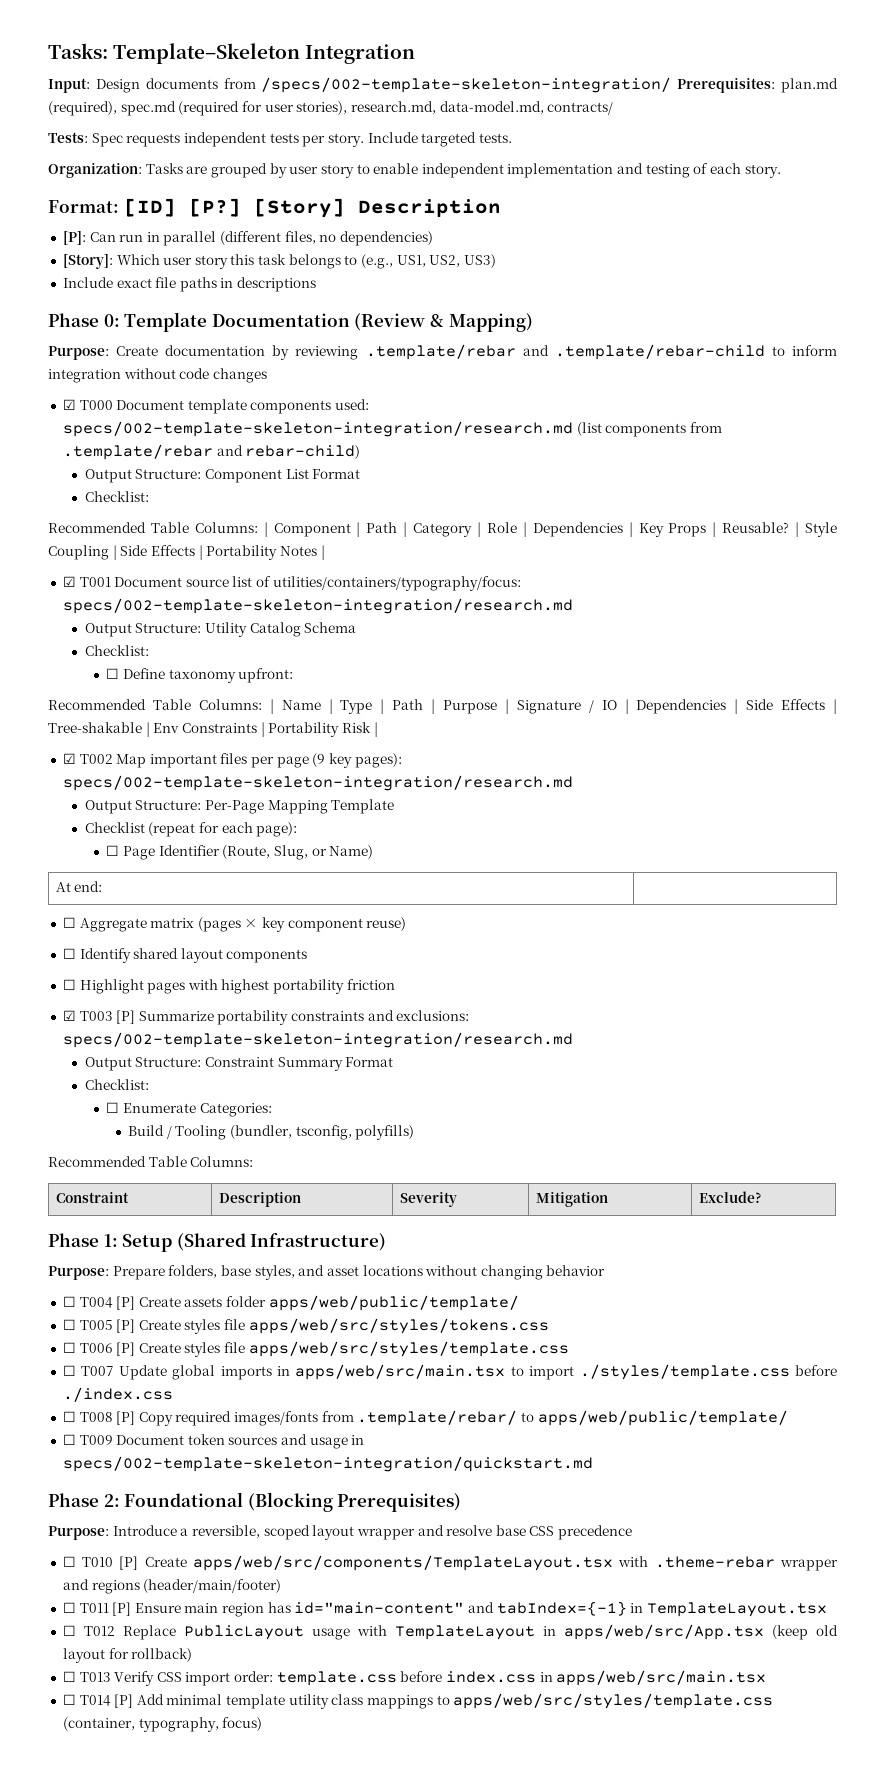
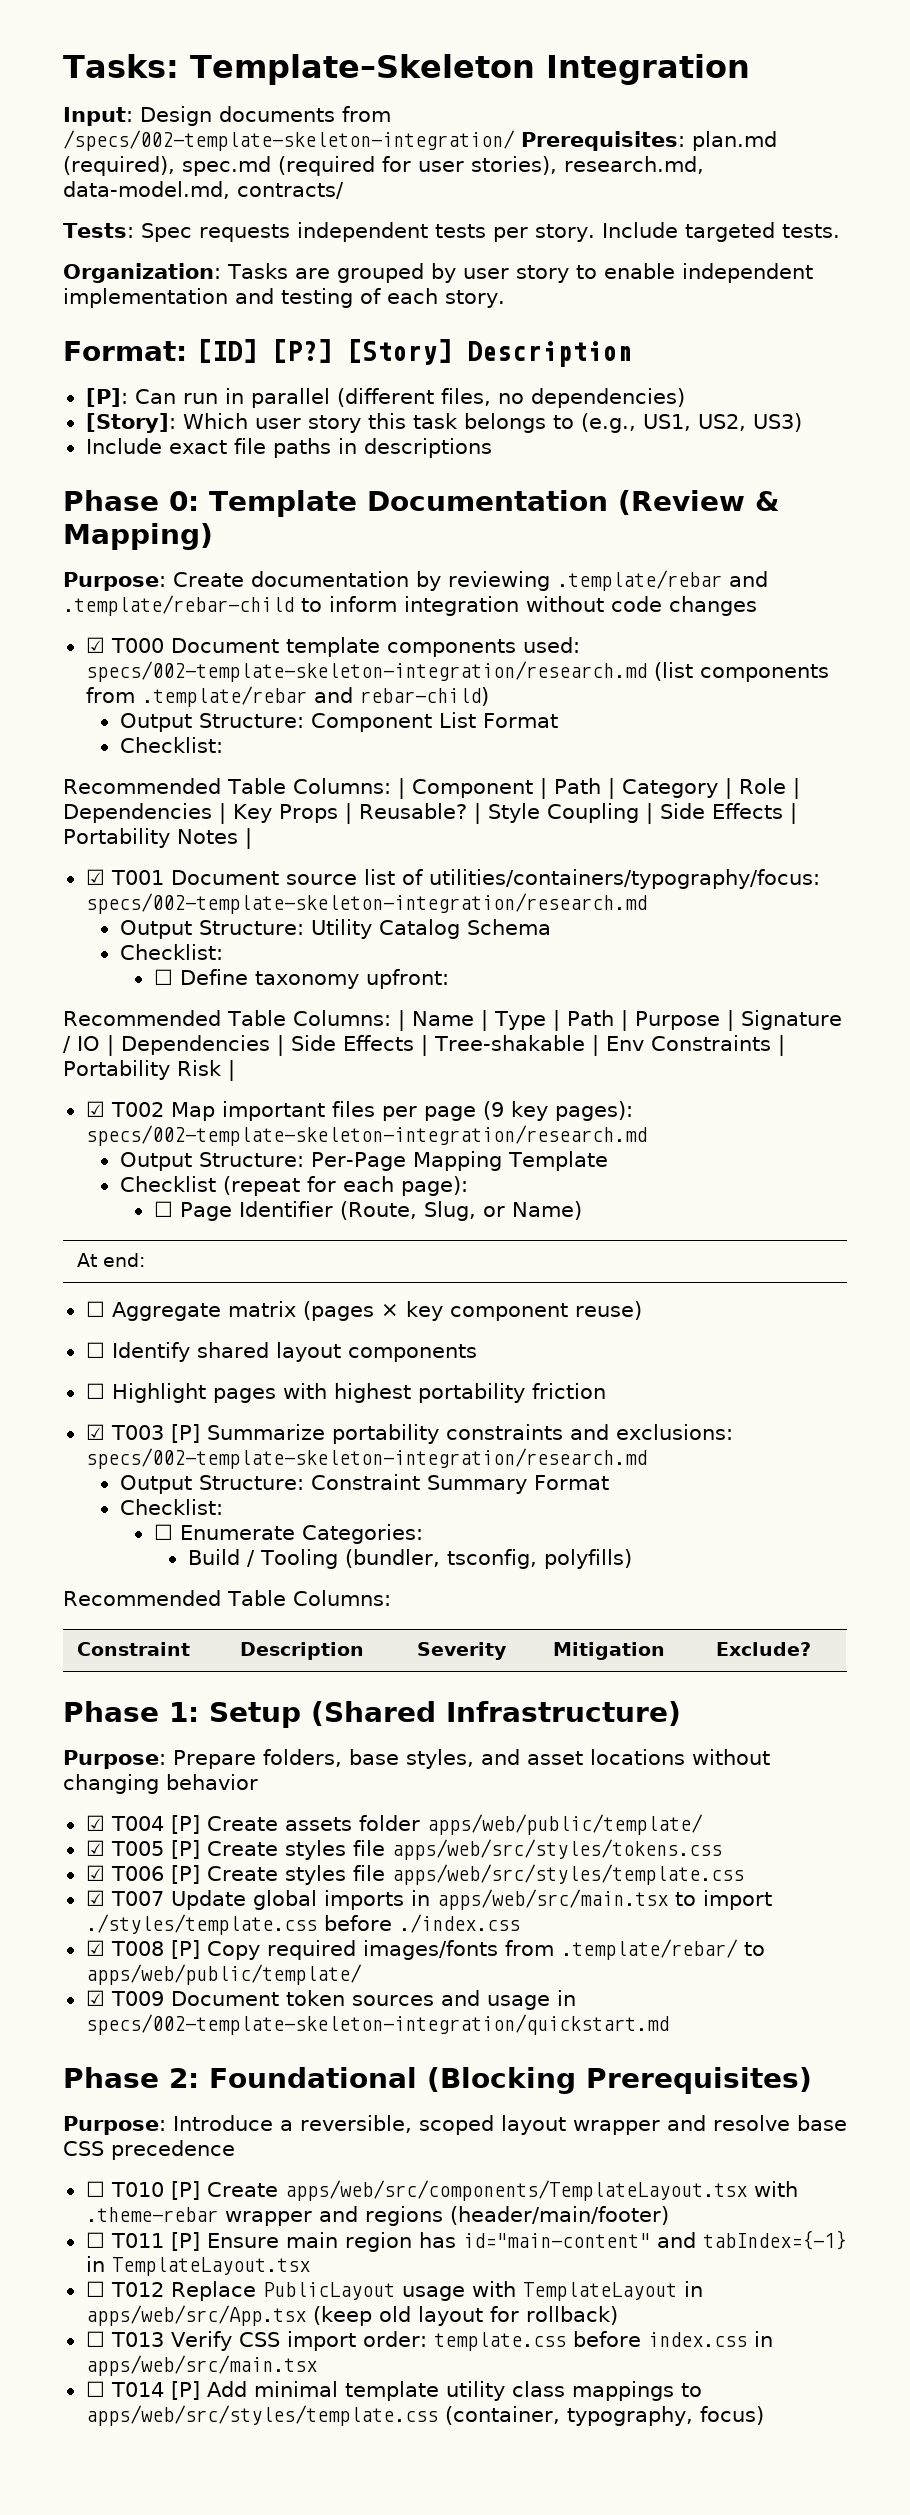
- ☐ T004 [P] Create assets folder apps/web/public/template/
+ ☑ T004 [P] Create assets folder apps/web/public/template/
- ☐ T005 [P] Create styles file apps/web/src/styles/tokens.css
+ ☑ T005 [P] Create styles file apps/web/src/styles/tokens.css
- ☐ T006 [P] Create styles file apps/web/src/styles/template.css
+ ☑ T006 [P] Create styles file apps/web/src/styles/template.css
- ☐ T007 Update global imports in apps/web/src/main.tsx to import ./styles/template.css before ./index.css
+ ☑ T007 Update global imports in apps/web/src/main.tsx to import ./styles/template.css before ./index.css
- ☐ T008 [P] Copy required images/fonts from .template/rebar/ to apps/web/public/template/
+ ☑ T008 [P] Copy required images/fonts from .template/rebar/ to apps/web/public/template/
- ☐ T009 Document token sources and usage in specs/002-template-skeleton-integration/quickstart.md
+ ☑ T009 Document token sources and usage in specs/002-template-skeleton-integration/quickstart.md

